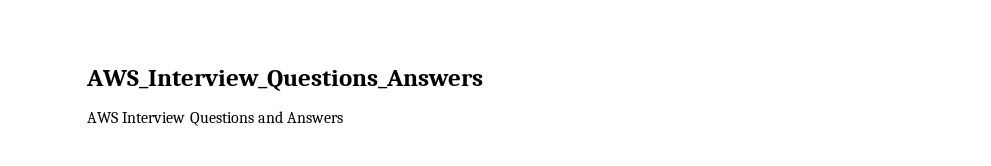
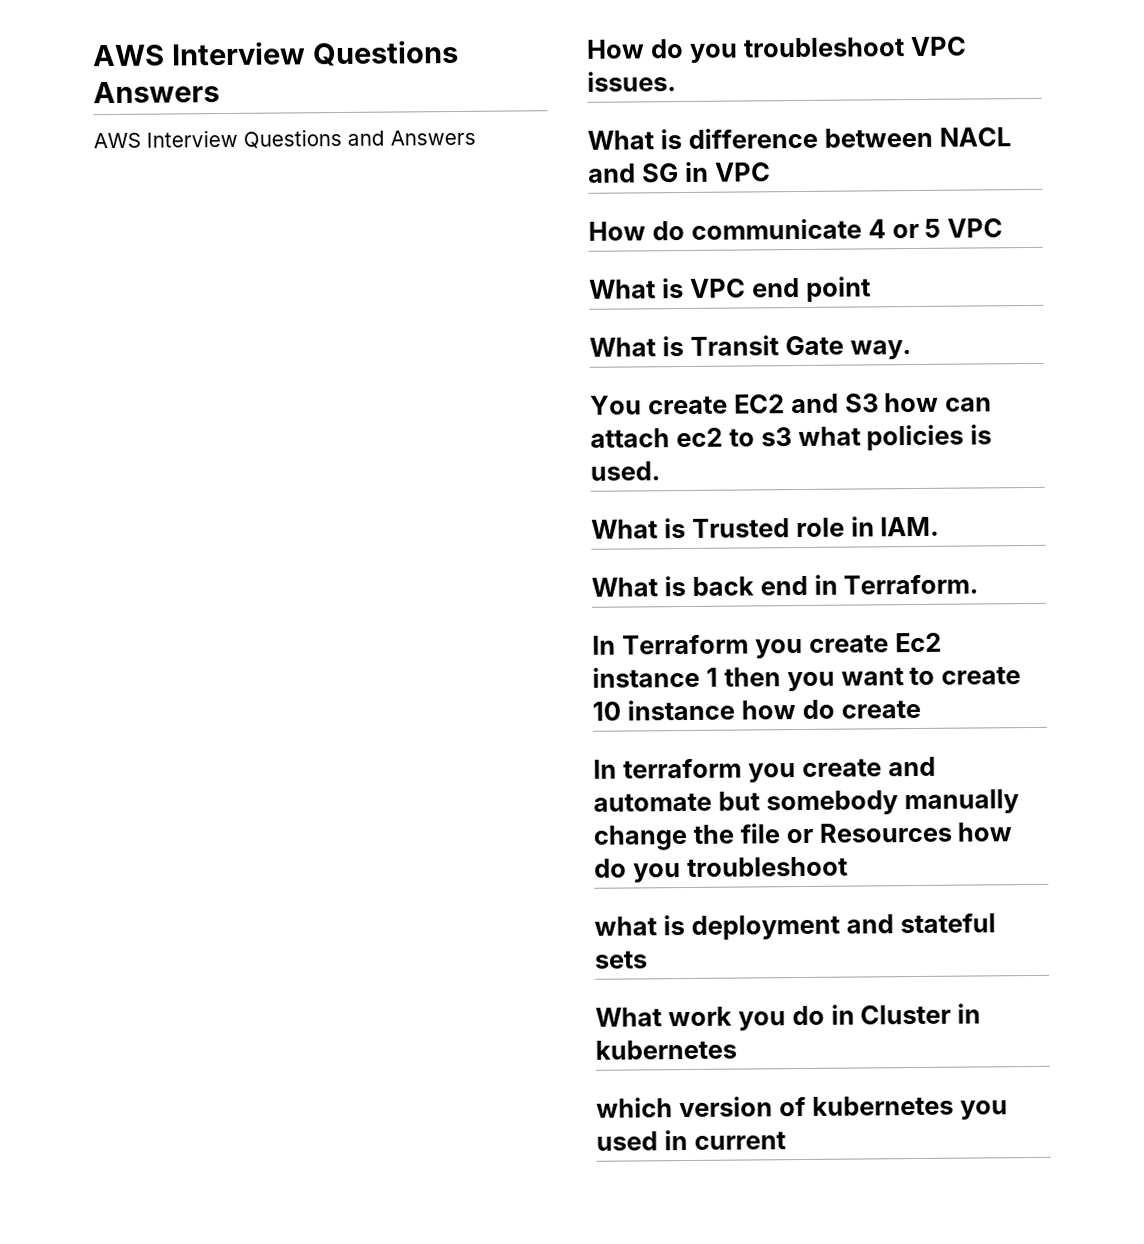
- AWS_Interview_Questions_Answers
+ AWS Interview Questions Answers
+ How do you troubleshoot VPC issues.
+ What is difference between NACL and SG in VPC
+ How do communicate 4 or 5 VPC
+ What is VPC end point
+ What is Transit Gate way.
+ You create EC2 and S3 how can attach ec2 to s3 what policies is used.
+ What is Trusted role in IAM.
+ What is back end in Terraform.
+ In Terraform you create Ec2 instance 1 then you want to create 10 instance how do create
+ In terraform you create and automate but somebody manually change the file or Resources how do you troubleshoot
+ what is deployment and stateful sets
+ What work you do in Cluster in kubernetes
+ which version of kubernetes you used in current

